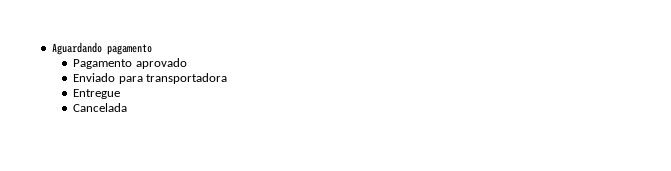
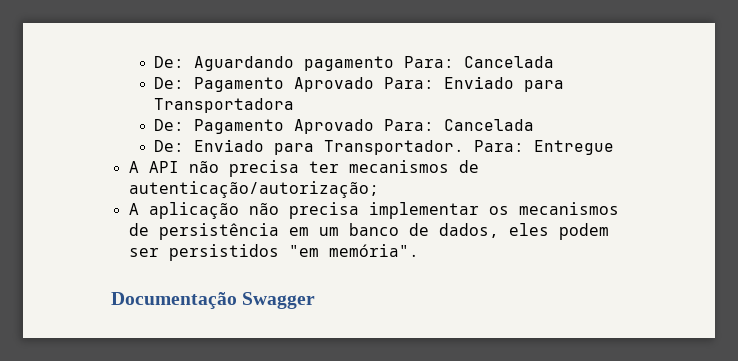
- Aguardando pagamento
- Pagamento aprovado
- Enviado para transportadora
- Entregue
- Cancelada
+ De: Aguardando pagamento Para: Cancelada
+ De: Pagamento Aprovado Para: Enviado para Transportadora
+ De: Pagamento Aprovado Para: Cancelada
+ De: Enviado para Transportador. Para: Entregue
+ A API não precisa ter mecanismos de autenticação/autorização;
+ A aplicação não precisa implementar os mecanismos de persistência em um banco de dados, eles podem ser persistidos "em memória".
+ Documentação Swagger

